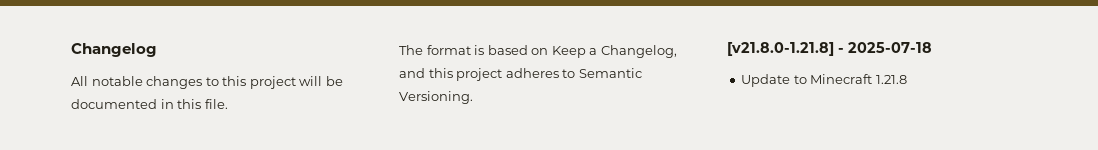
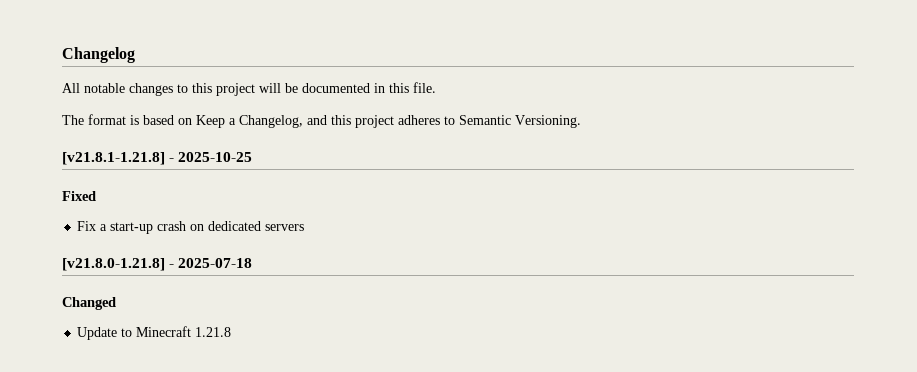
+ [v21.8.1-1.21.8] - 2025-10-25
+ Fixed
+ Fix a start-up crash on dedicated servers
+ Changed

